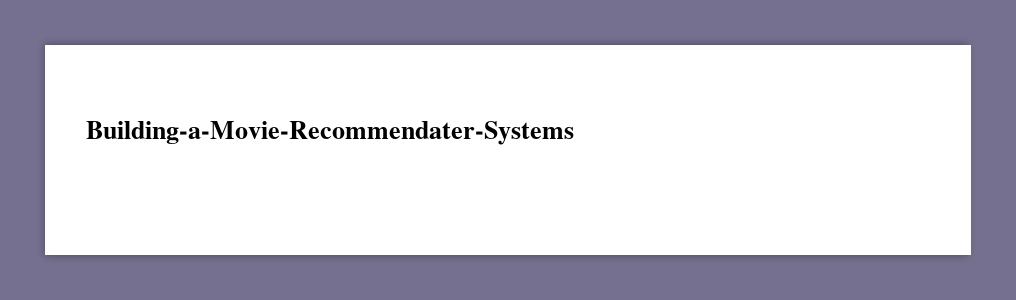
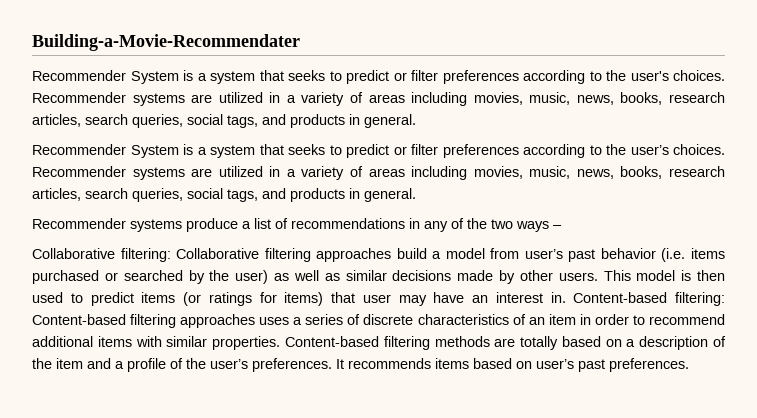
- Building-a-Movie-Recommendater-Systems
+ Building-a-Movie-Recommendater
+ Recommender System is a system that seeks to predict or filter preferences according to the user's choices. Recommender systems are utilized in a variety of areas including movies, music, news, books, research articles, search queries, social tags, and products in general.
+ Recommender System is a system that seeks to predict or filter preferences according to the user’s choices. Recommender systems are utilized in a variety of areas including movies, music, news, books, research articles, search queries, social tags, and products in general.
+ Recommender systems produce a list of recommendations in any of the two ways –
+ Collaborative filtering: Collaborative filtering approaches build a model from user’s past behavior (i.e. items purchased or searched by the user) as well as similar decisions made by other users. This model is then used to predict items (or ratings for items) that user may have an interest in. Content-based filtering: Content-based filtering approaches uses a series of discrete characteristics of an item in order to recommend additional items with similar properties. Content-based filtering methods are totally based on a description of the item and a profile of the user’s preferences. It recommends items based on user’s past preferences.

